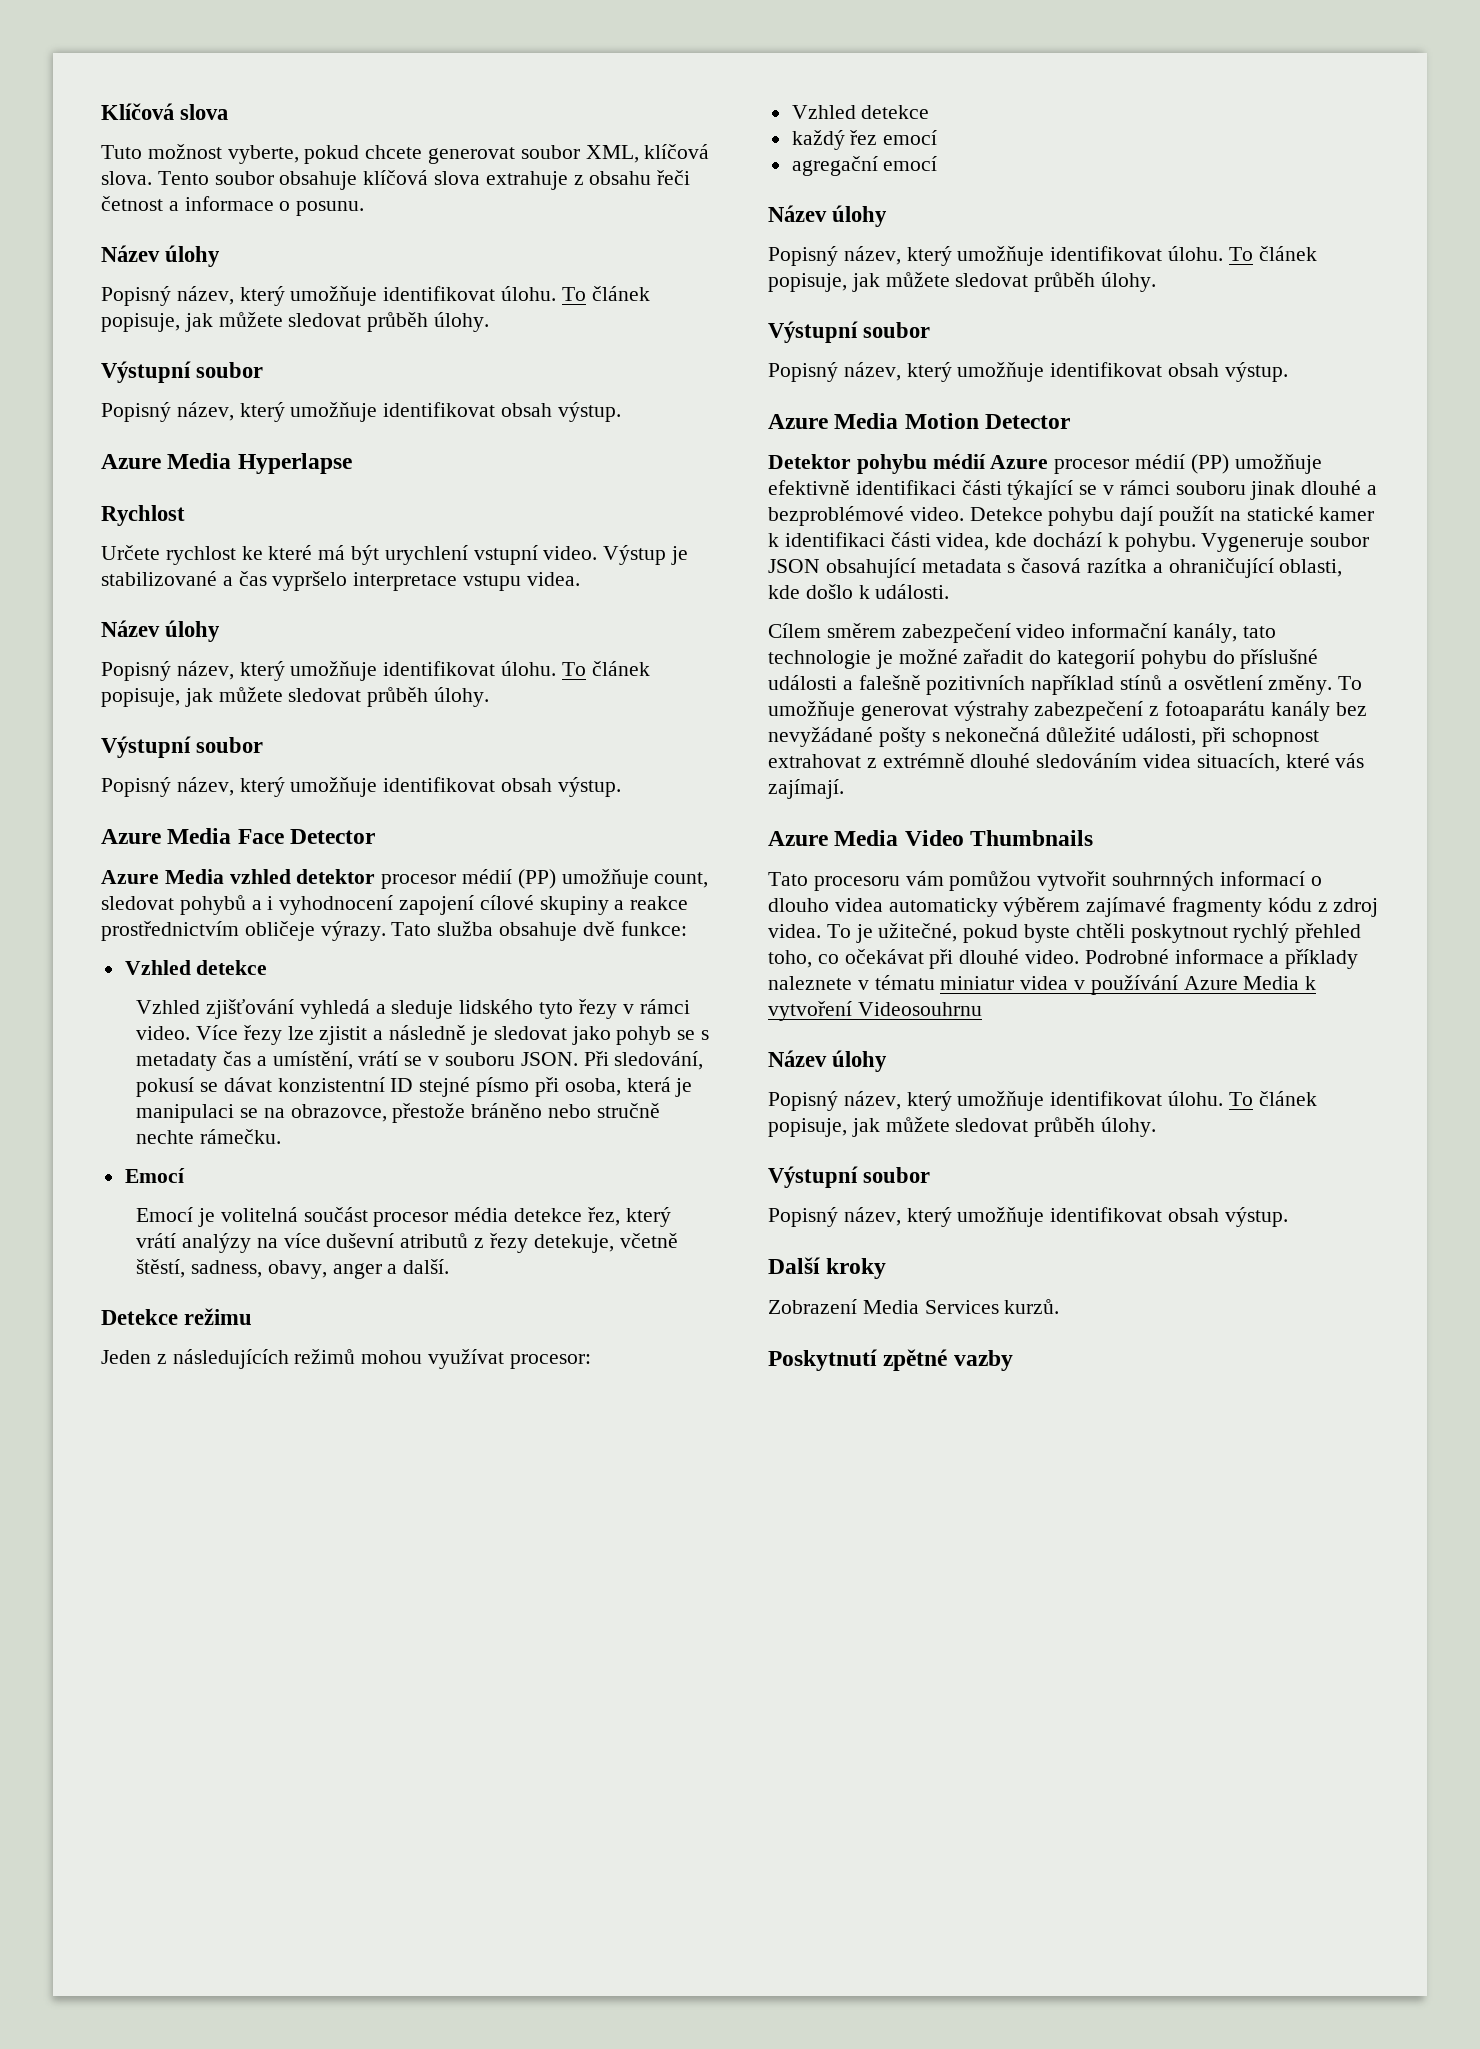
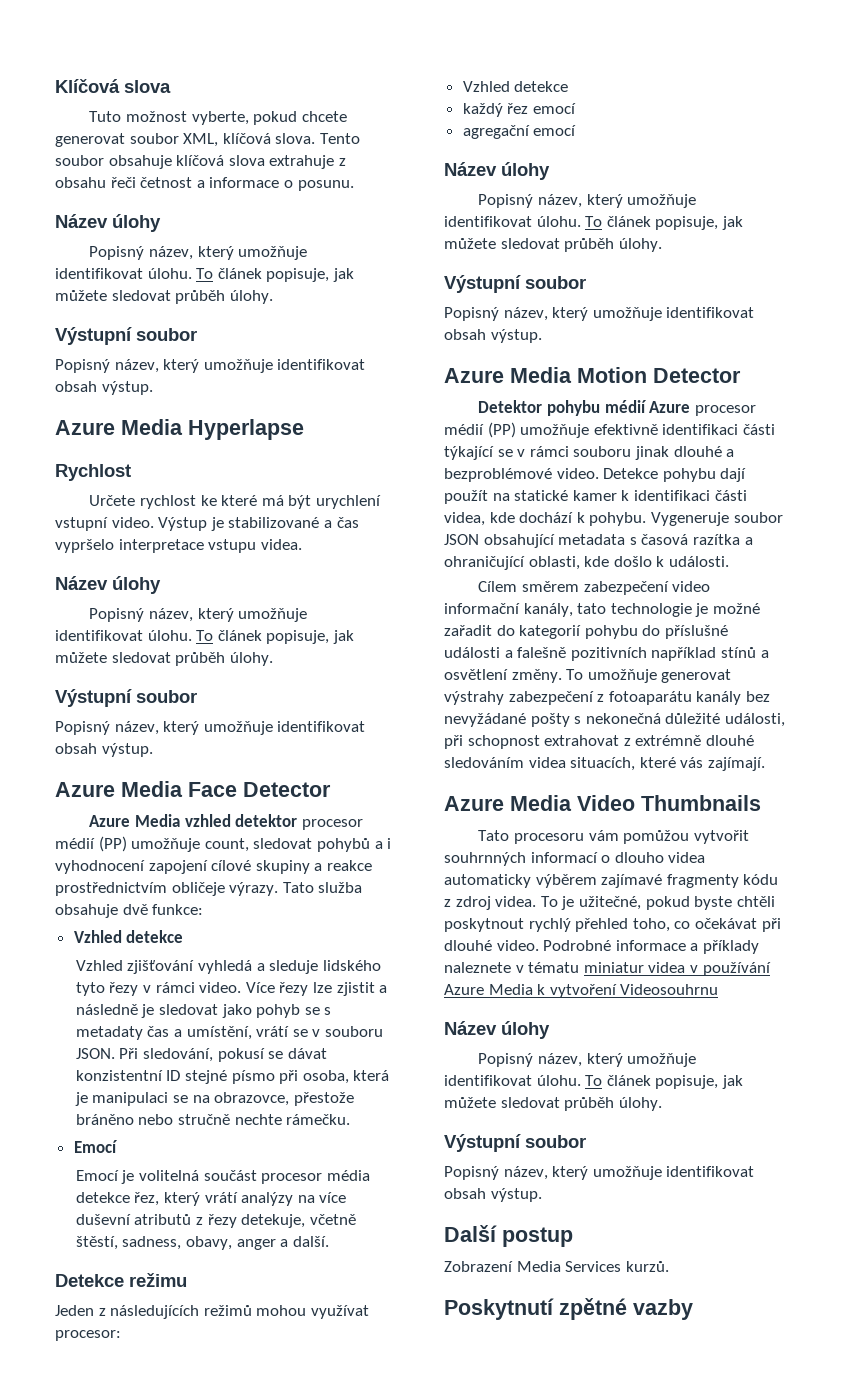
- Další kroky
+ Další postup

